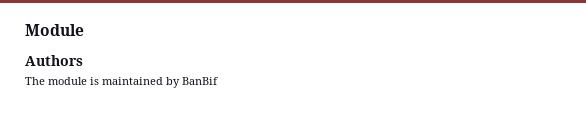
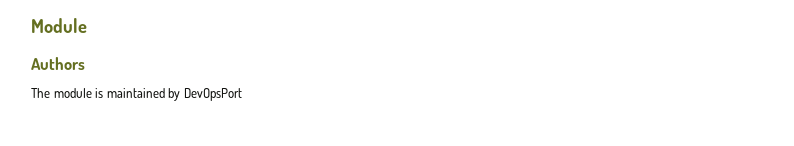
- The module is maintained by BanBif
+ The module is maintained by DevOpsPort

